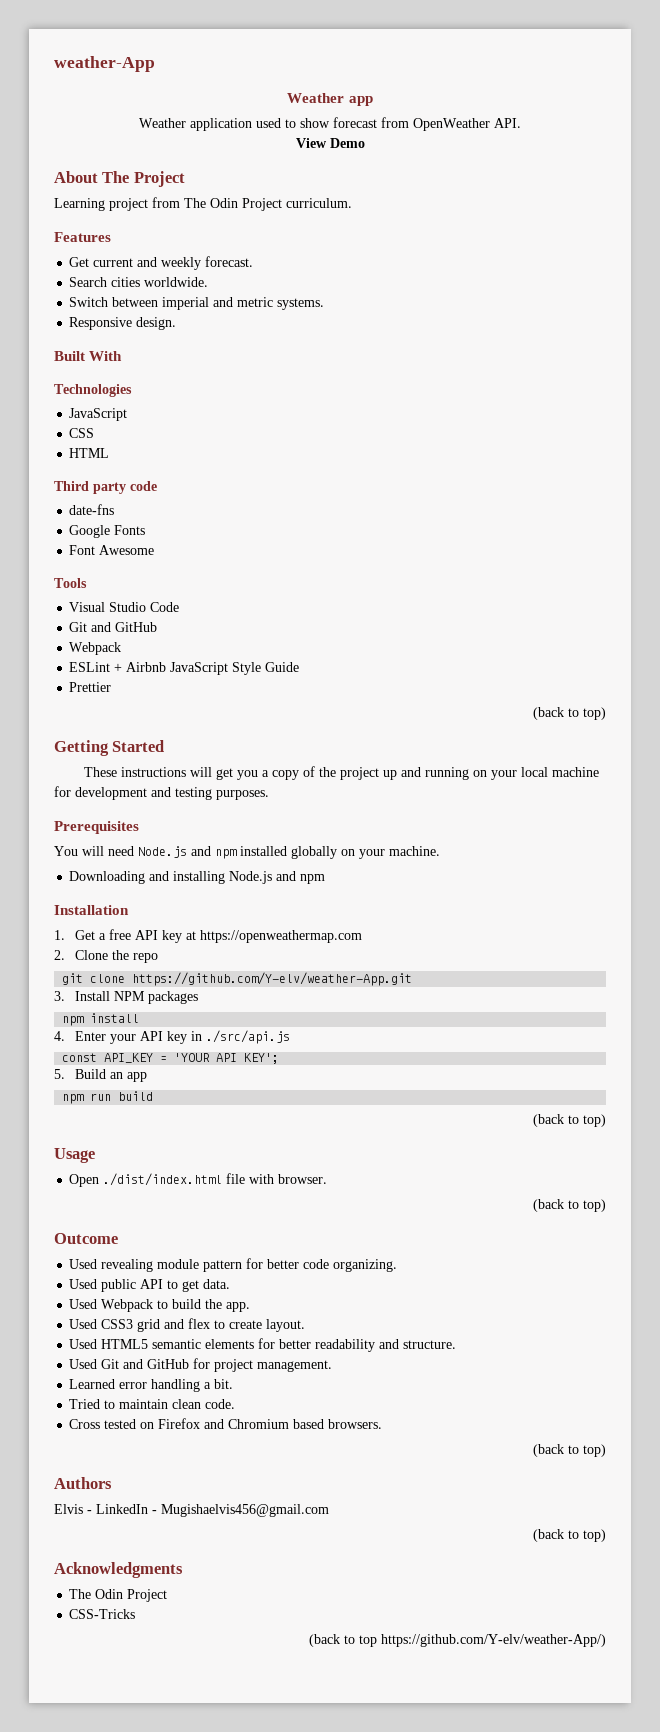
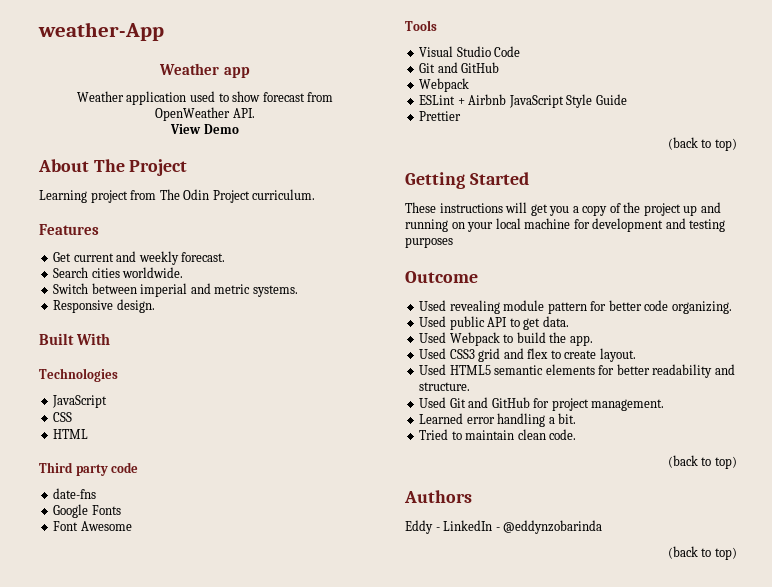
- These instructions will get you a copy of the project up and running on your local machine for development and testing purposes.
- Prerequisites
- You will need Node.js and npm installed globally on your machine.
- Downloading and installing Node.js and npm
- Installation
- 1. Get a free API key at https://openweathermap.com
- 2. Clone the repo
- git clone https://github.com/Y-elv/weather-App.git
- 3. Install NPM packages
- npm install
- 4. Enter your API key in ./src/api.js
- const API_KEY = 'YOUR API KEY';
- 5. Build an app
- npm run build
- (back to top)
- Usage
- Open ./dist/index.html file with browser.
- (back to top)
+ These instructions will get you a copy of the project up and running on your local machine for development and testing purposes
- Cross tested on Firefox and Chromium based browsers.
- Elvis - LinkedIn - Mugishaelvis456@gmail.com
+ Eddy - LinkedIn - @eddynzobarinda
  (back to top)
- Acknowledgments
- The Odin Project
- CSS-Tricks
- (back to top https://github.com/Y-elv/weather-App/)

